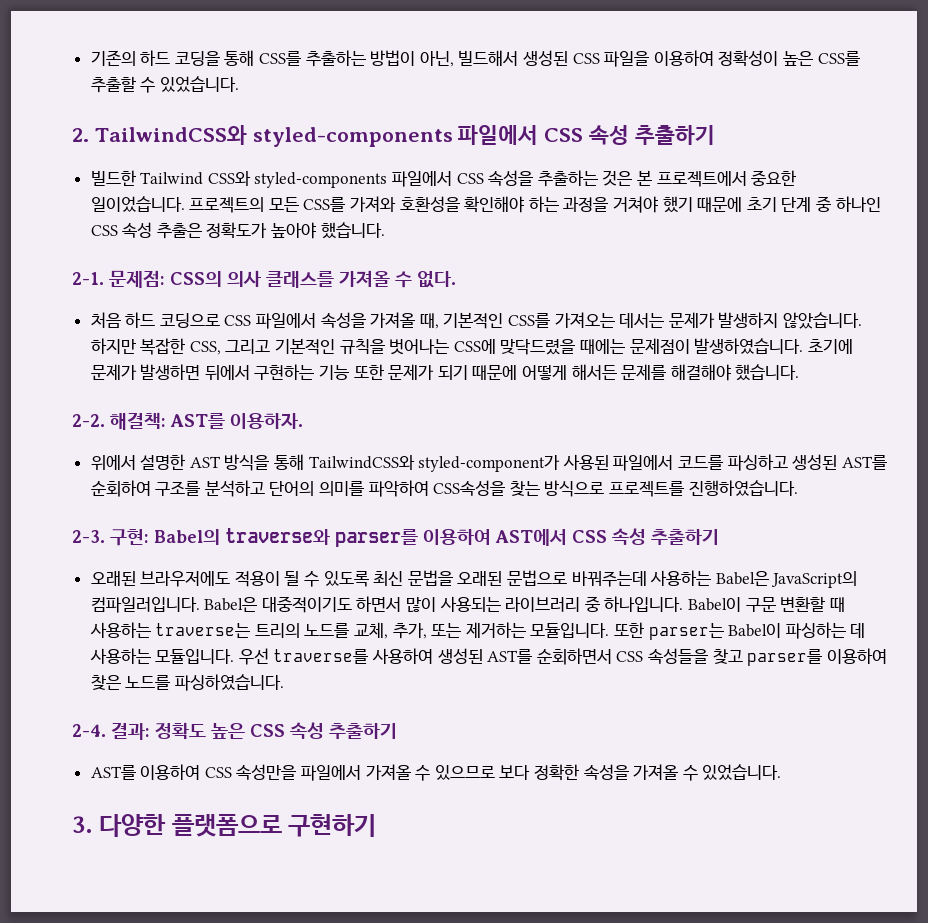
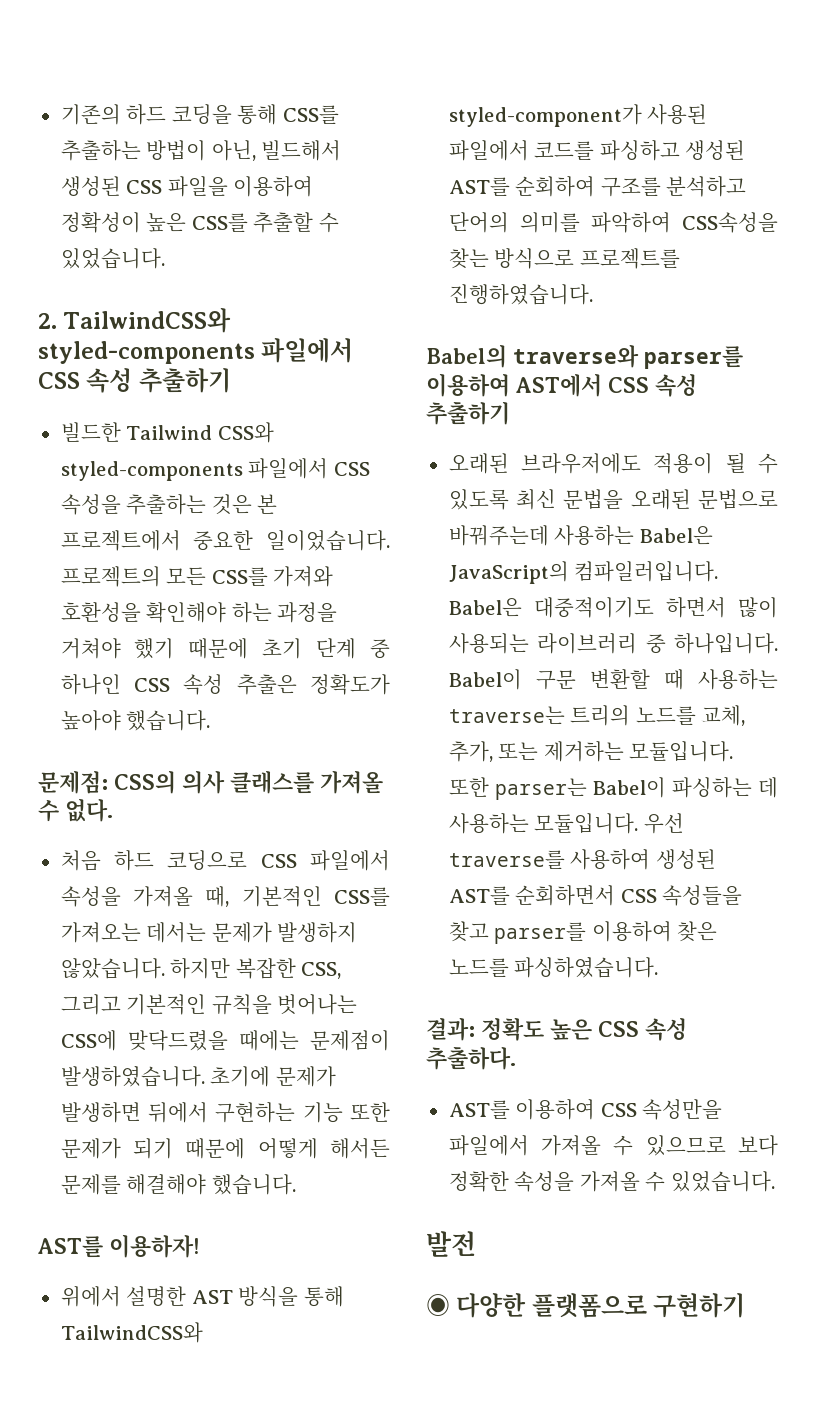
- 2-1.
- 2-2. 해결책: AST를 이용하자.
+ AST를 이용하자!
- 2-3. 구현: Babel의 traverse와 parser를 이용하여 AST에서 CSS 속성 추출하기
+ Babel의 traverse와 parser를 이용하여 AST에서 CSS 속성 추출하기
- 2-4. 결과: 정확도 높은 CSS 속성 추출하기
+ 결과: 정확도 높은 CSS 속성 추출하다.
- 3. 다양한 플랫폼으로 구현하기
+ 발전
+ ◉ 다양한 플랫폼으로 구현하기

